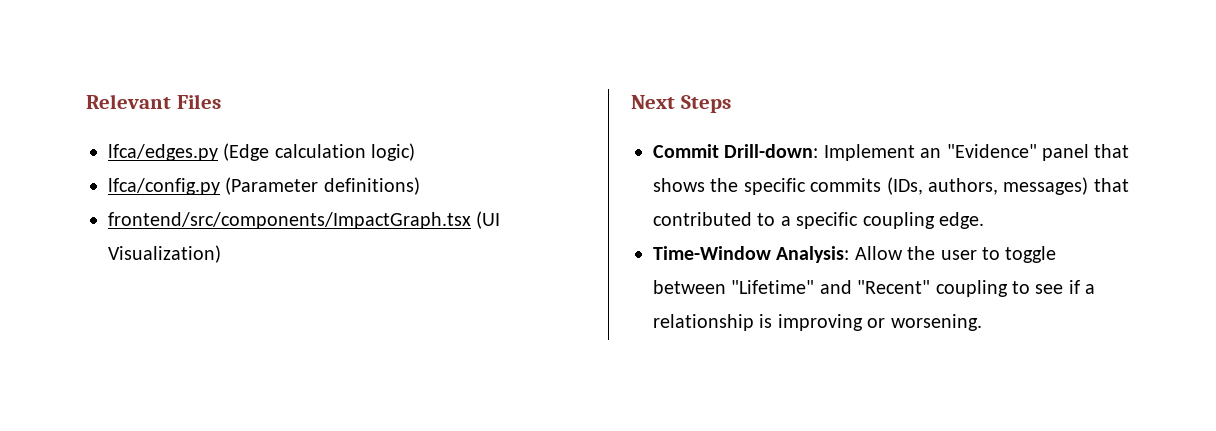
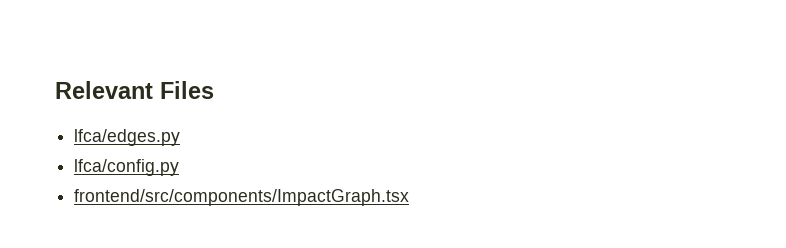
- lfca/edges.py (Edge calculation logic)
+ lfca/edges.py
- lfca/config.py (Parameter definitions)
+ lfca/config.py
- frontend/src/components/ImpactGraph.tsx (UI Visualization)
- Next Steps
- Commit Drill-down: Implement an "Evidence" panel that shows the specific commits (IDs, authors, messages) that contributed to a specific coupling edge.
- Time-Window Analysis: Allow the user to toggle between "Lifetime" and "Recent" coupling to see if a relationship is improving or worsening.
+ frontend/src/components/ImpactGraph.tsx

